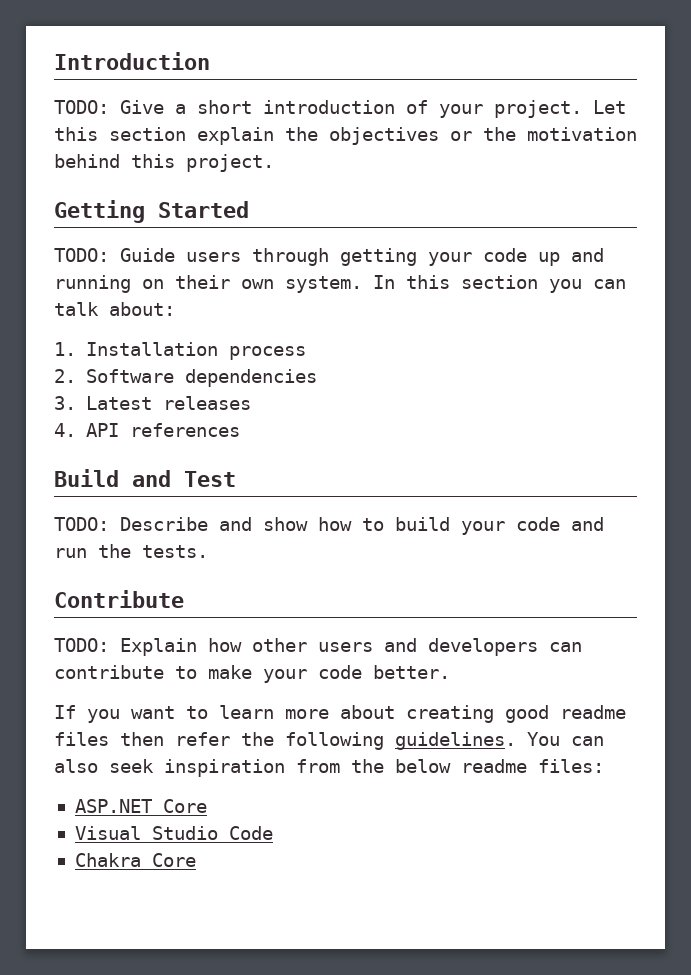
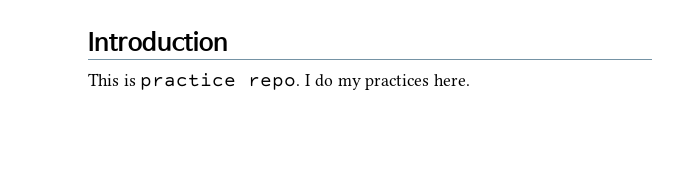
- TODO: Give a short introduction of your project. Let this section explain the objectives or the motivation behind this project.
- Getting Started
- TODO: Guide users through getting your code up and running on their own system. In this section you can talk about:
- 1. Installation process
- 2. Software dependencies
- 3. Latest releases
- 4. API references
- Build and Test
- TODO: Describe and show how to build your code and run the tests.
- Contribute
- TODO: Explain how other users and developers can contribute to make your code better.
- If you want to learn more about creating good readme files then refer the following guidelines. You can also seek inspiration from the below readme files:
- ASP.NET Core
- Visual Studio Code
- Chakra Core
+ This is practice repo. I do my practices here.

